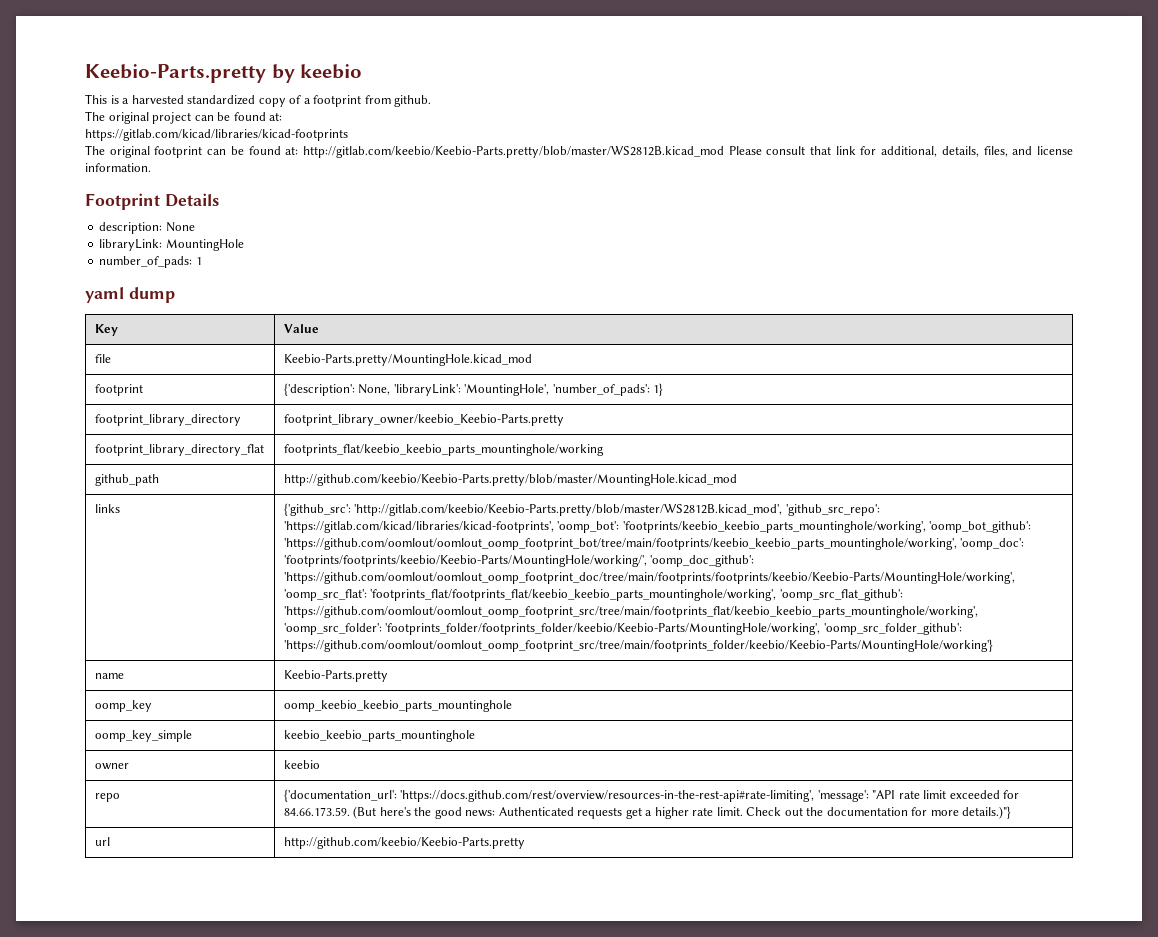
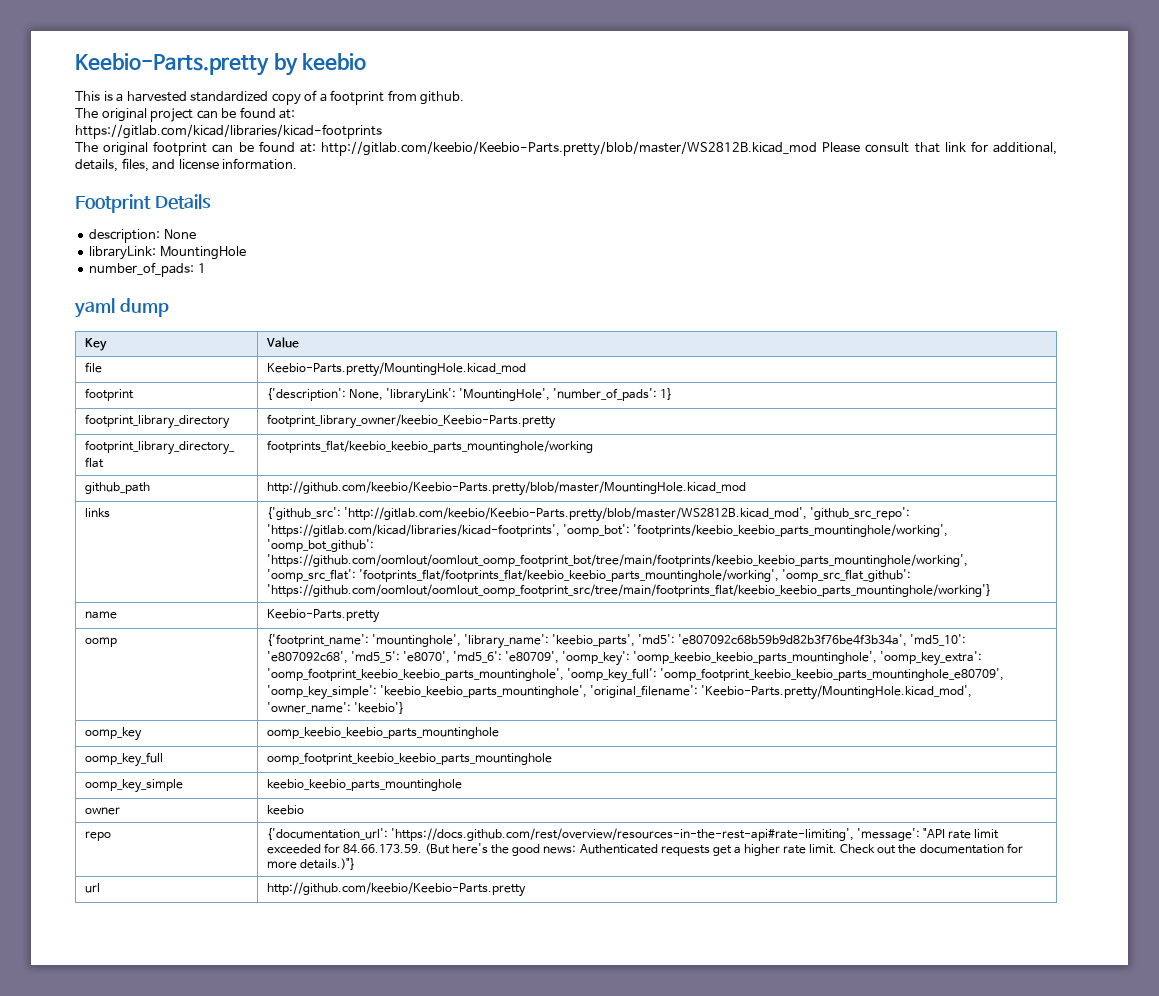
- links | {'github_src': 'http://gitlab.com/keebio/Keebio-Parts.pretty/blob/master/WS2812B.kicad_mod', 'github_src_repo': 'https://gitlab.com/kicad/libraries/kicad-footprints', 'oomp_bot': 'footprints/keebio_keebio_parts_mountinghole/working', 'oomp_bot_github': 'https://github.com/oomlout/oomlout_oomp_footprint_bot/tree/main/footprints/keebio_keebio_parts_mountinghole/working', 'oomp_doc': 'footprints/footprints/keebio/Keebio-Parts/MountingHole/working/', 'oomp_doc_github': 'https://github.com/oomlout/oomlout_oomp_footprint_doc/tree/main/footprints/footprints/keebio/Keebio-Parts/MountingHole/working', 'oomp_src_flat': 'footprints_flat/footprints_flat/keebio_keebio_parts_mountinghole/working', 'oomp_src_flat_github': 'https://github.com/oomlout/oomlout_oomp_footprint_src/tree/main/footprints_flat/keebio_keebio_parts_mountinghole/working', 'oomp_src_folder': 'footprints_folder/footprints_folder/keebio/Keebio-Parts/MountingHole/working', 'oomp_src_folder_github': 'https://github.com/oomlout/oomlout_oomp_footprint_src/tree/main/footprints_folder/keebio/Keebio-Parts/MountingHole/working'}
+ links | {'github_src': 'http://gitlab.com/keebio/Keebio-Parts.pretty/blob/master/WS2812B.kicad_mod', 'github_src_repo': 'https://gitlab.com/kicad/libraries/kicad-footprints', 'oomp_bot': 'footprints/keebio_keebio_parts_mountinghole/working', 'oomp_bot_github': 'https://github.com/oomlout/oomlout_oomp_footprint_bot/tree/main/footprints/keebio_keebio_parts_mountinghole/working', 'oomp_src_flat': 'footprints_flat/footprints_flat/keebio_keebio_parts_mountinghole/working', 'oomp_src_flat_github': 'https://github.com/oomlout/oomlout_oomp_footprint_src/tree/main/footprints_flat/keebio_keebio_parts_mountinghole/working'}
  name | Keebio-Parts.pretty
+ oomp | {'footprint_name': 'mountinghole', 'library_name': 'keebio_parts', 'md5': 'e807092c68b59b9d82b3f76be4f3b34a', 'md5_10': 'e807092c68', 'md5_5': 'e8070', 'md5_6': 'e80709', 'oomp_key': 'oomp_keebio_keebio_parts_mountinghole', 'oomp_key_extra': 'oomp_footprint_keebio_keebio_parts_mountinghole', 'oomp_key_full': 'oomp_footprint_keebio_keebio_parts_mountinghole_e80709', 'oomp_key_simple': 'keebio_keebio_parts_mountinghole', 'original_filename': 'Keebio-Parts.pretty/MountingHole.kicad_mod', 'owner_name': 'keebio'}
+ oomp_key_full | oomp_footprint_keebio_keebio_parts_mountinghole

